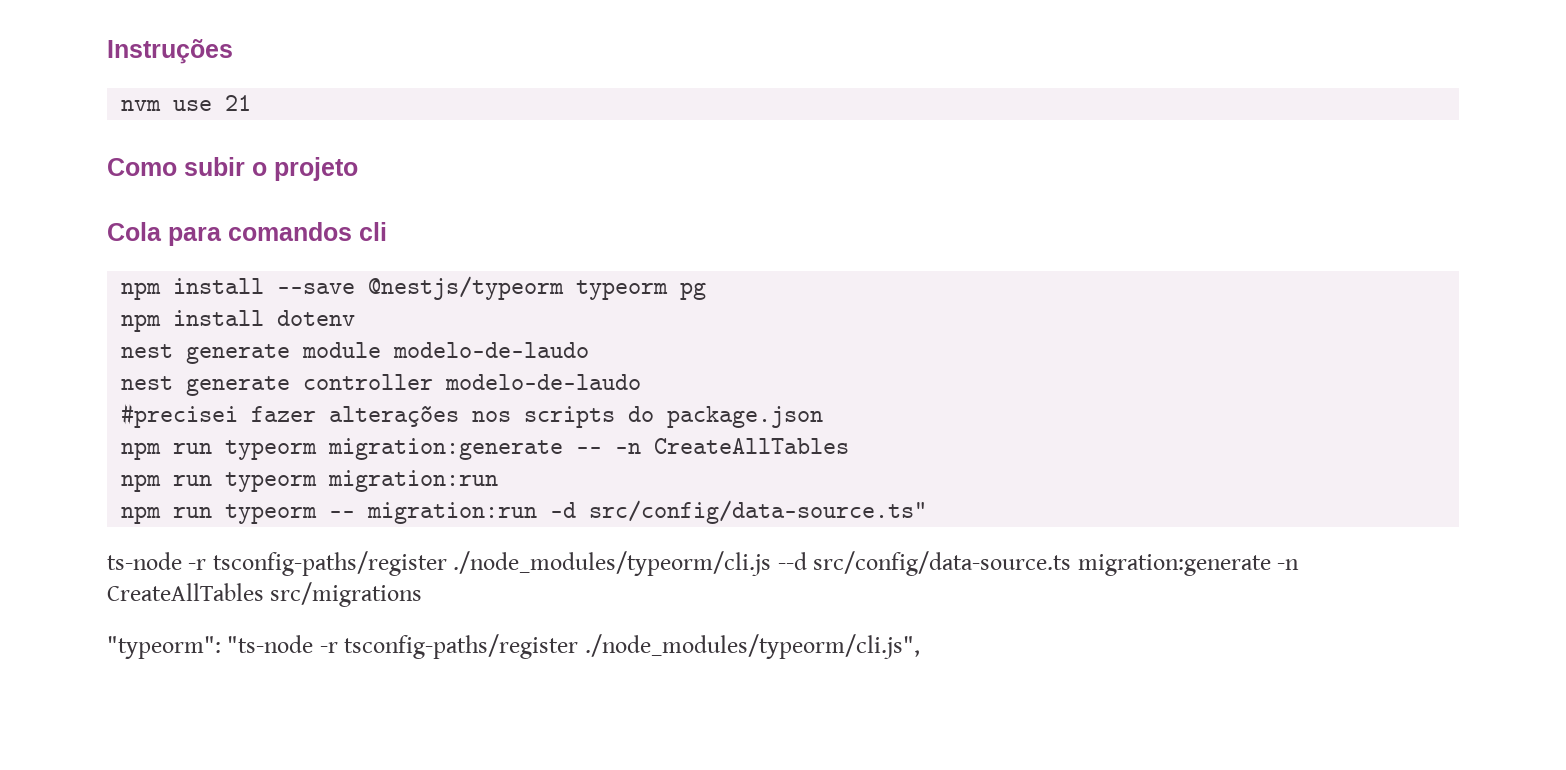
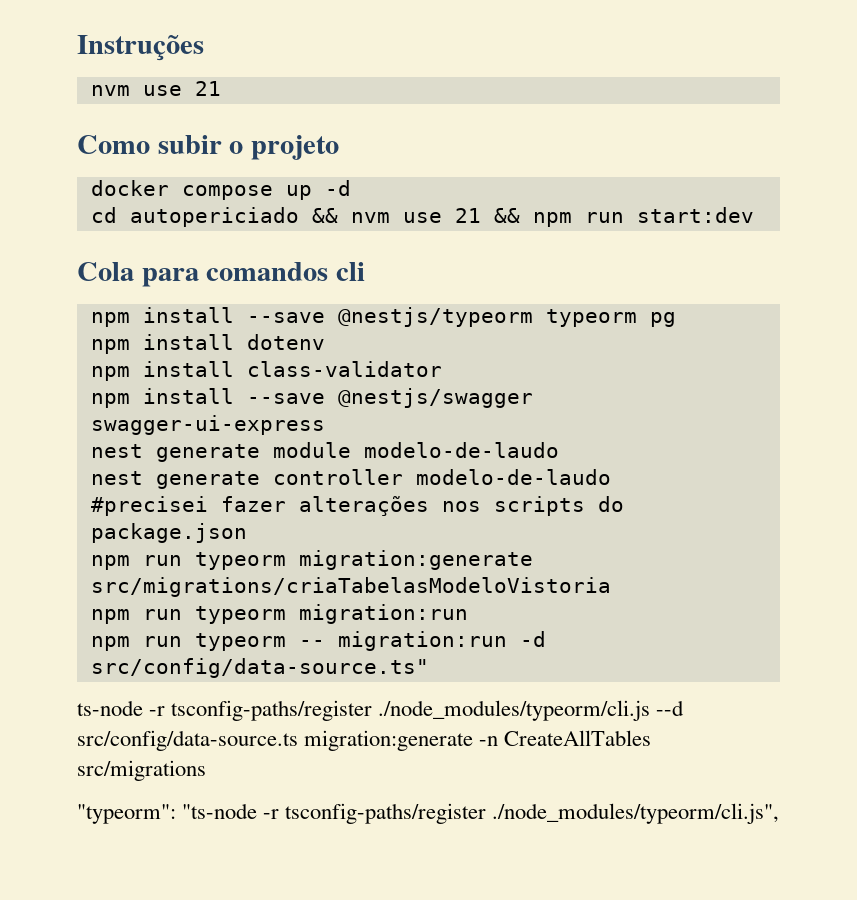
+ docker compose up -d
+ cd autopericiado && nvm use 21 && npm run start:dev
+ npm install class-validator
+ npm install --save @nestjs/swagger swagger-ui-express
- npm run typeorm migration:generate -- -n CreateAllTables
+ npm run typeorm migration:generate src/migrations/criaTabelasModeloVistoria

